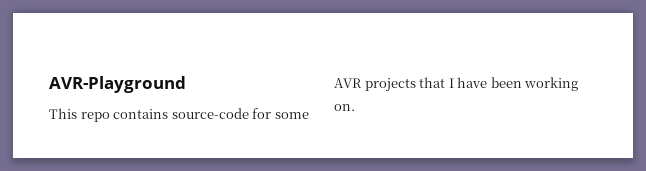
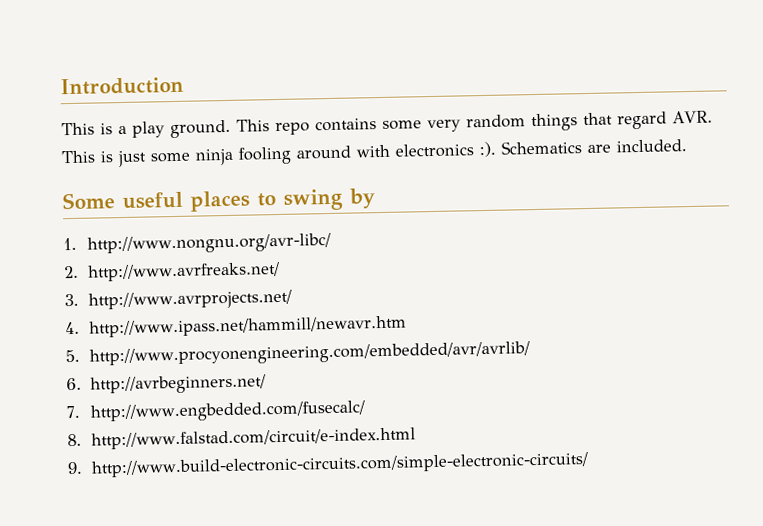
- AVR-Playground
- This repo contains source-code for some AVR projects that I have been working on.
+ Introduction
+ This is a play ground. This repo contains some very random things that regard AVR. This is just some ninja fooling around with electronics :). Schematics are included.
+ Some useful places to swing by
+ 1. http://www.nongnu.org/avr-libc/
+ 2. http://www.avrfreaks.net/
+ 3. http://www.avrprojects.net/
+ 4. http://www.ipass.net/hammill/newavr.htm
+ 5. http://www.procyonengineering.com/embedded/avr/avrlib/
+ 6. http://avrbeginners.net/
+ 7. http://www.engbedded.com/fusecalc/
+ 8. http://www.falstad.com/circuit/e-index.html
+ 9. http://www.build-electronic-circuits.com/simple-electronic-circuits/

